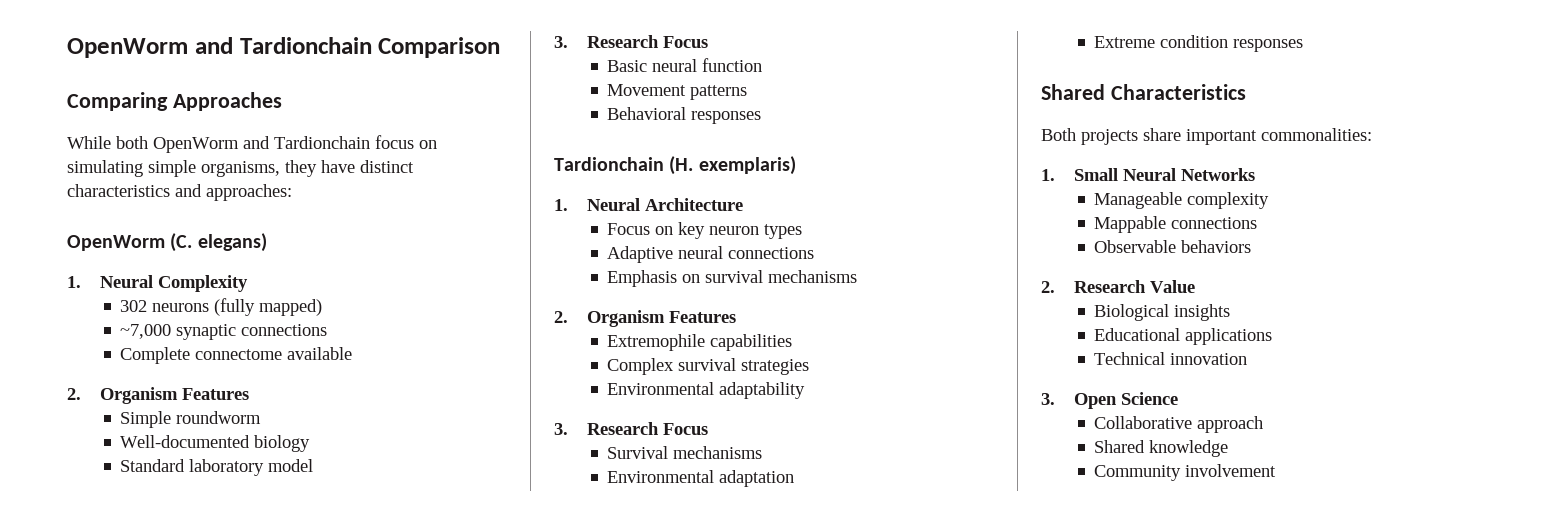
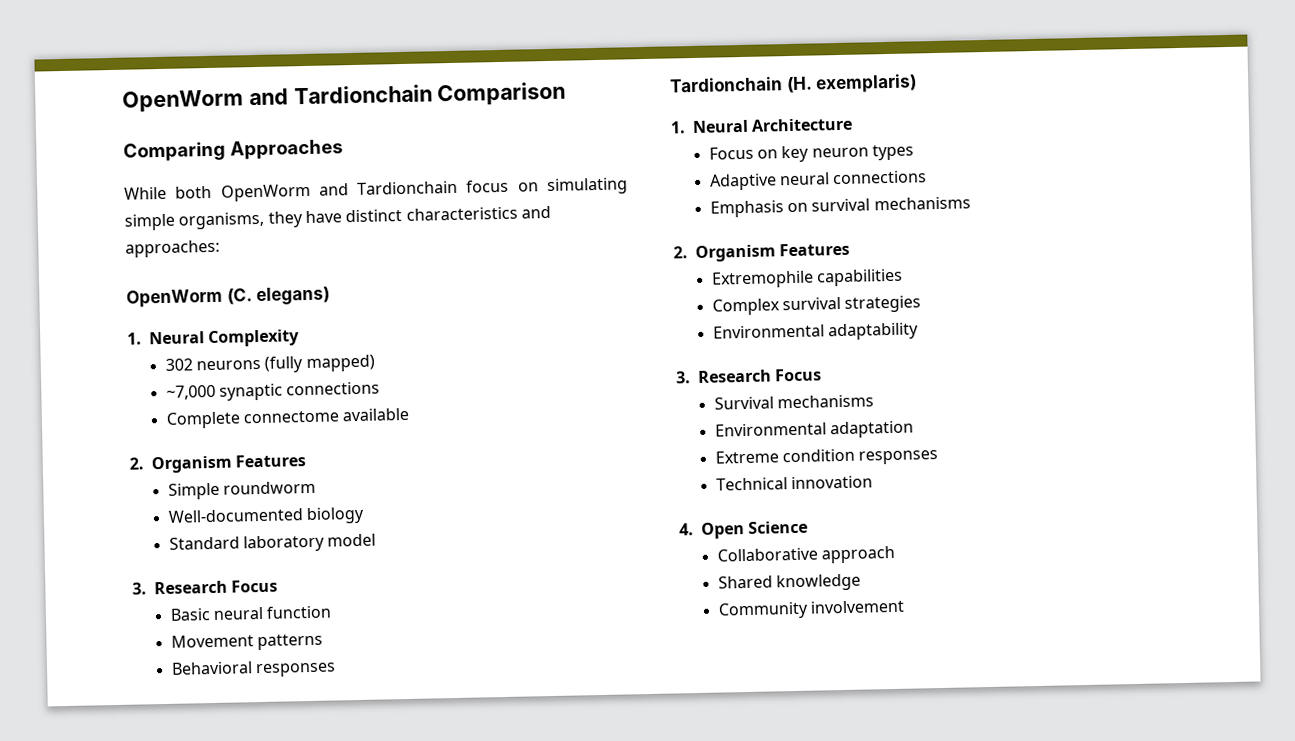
- Shared Characteristics
- Both projects share important commonalities:
- 1. Small Neural Networks
- Manageable complexity
- Mappable connections
- Observable behaviors
- 2. Research Value
- Biological insights
- Educational applications
- 3. Open Science
+ 4. Open Science

